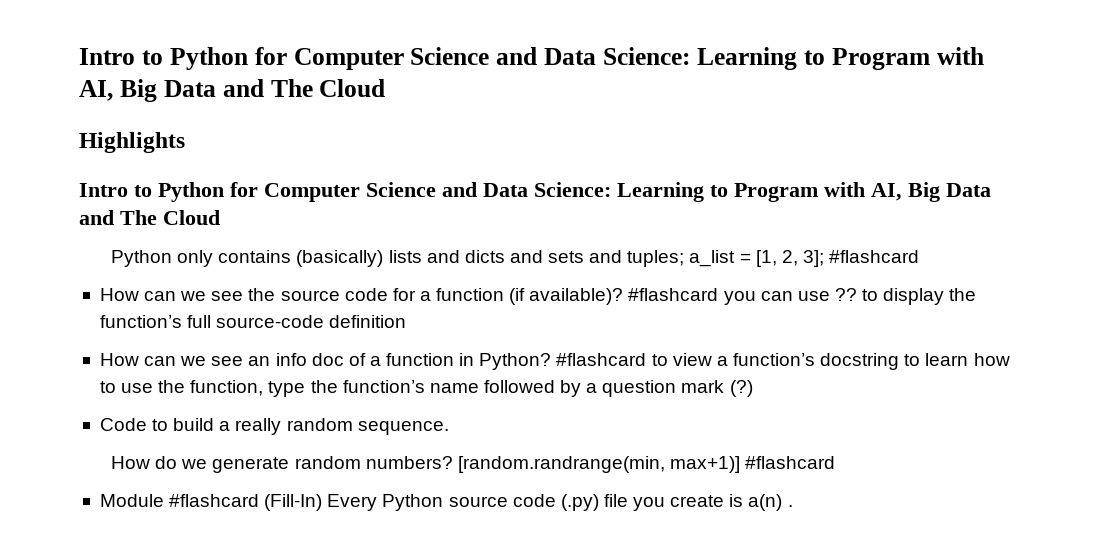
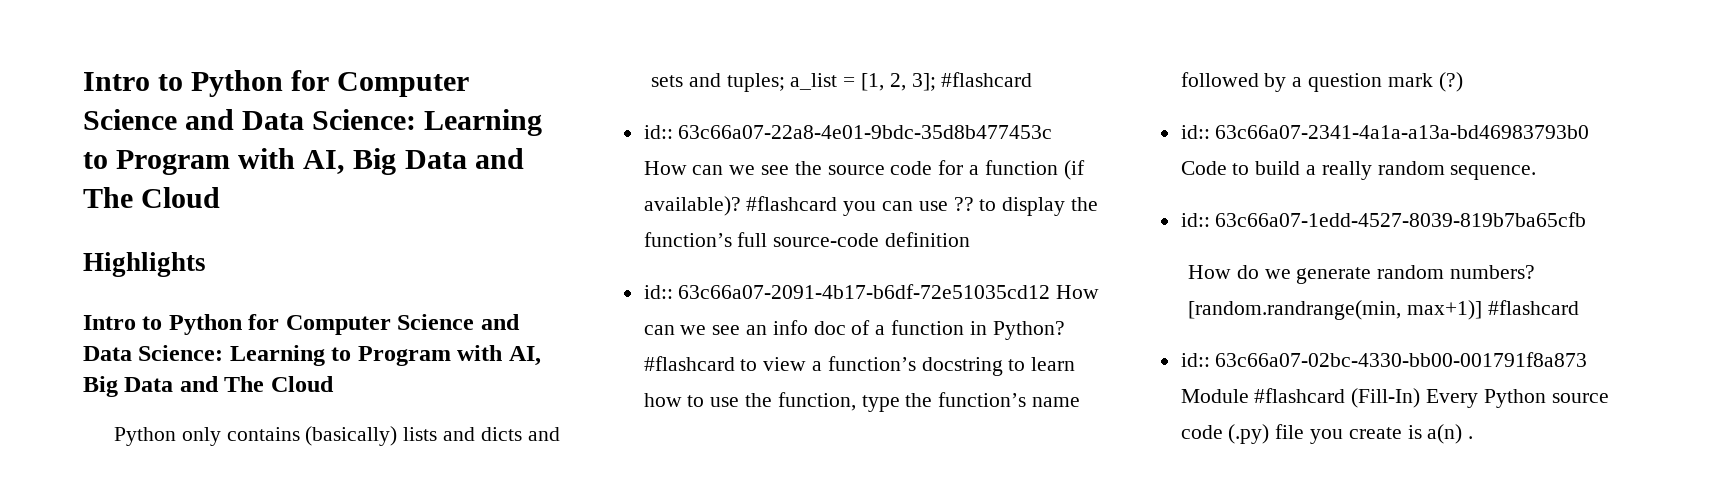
- How can we see the source code for a function (if available)?
+ id:: 63c66a07-22a8-4e01-9bdc-35d8b477453c How can we see the source code for a function (if available)?
- How can we see an info doc of a function in Python?
+ id:: 63c66a07-2091-4b17-b6df-72e51035cd12 How can we see an info doc of a function in Python?
- Code to build a really random sequence.
+ id:: 63c66a07-2341-4a1a-a13a-bd46983793b0 Code to build a really random sequence.
+ id:: 63c66a07-1edd-4527-8039-819b7ba65cfb
- Module #flashcard (Fill-In) Every Python source code (.py) file you create is a(n) .
+ id:: 63c66a07-02bc-4330-bb00-001791f8a873 Module #flashcard (Fill-In) Every Python source code (.py) file you create is a(n) .

